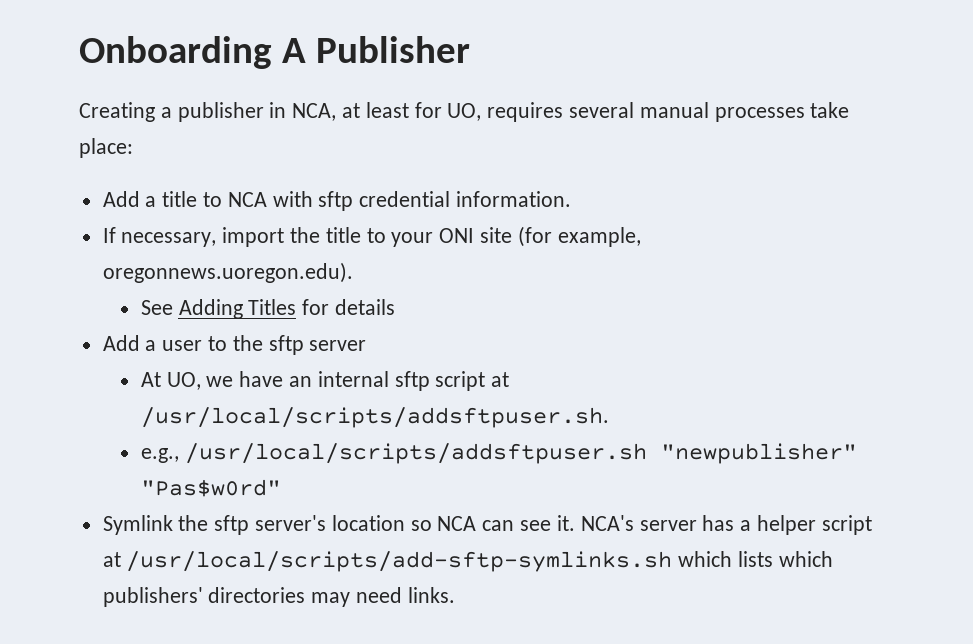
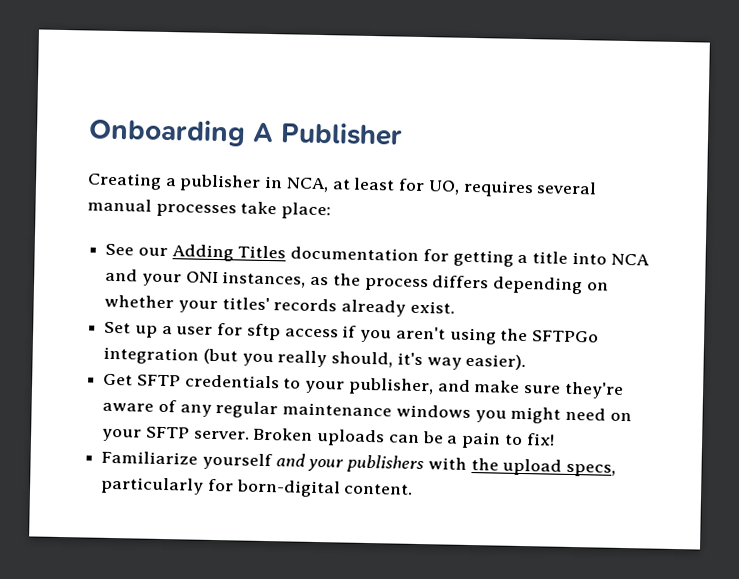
- Add a title to NCA with sftp credential information.
- If necessary, import the title to your ONI site (for example, oregonnews.uoregon.edu).
- See Adding Titles for details
- Add a user to the sftp server
- At UO, we have an internal sftp script at /usr/local/scripts/addsftpuser.sh.
- e.g., /usr/local/scripts/addsftpuser.sh "newpublisher" "Pas$w0rd"
- Symlink the sftp server's location so NCA can see it. NCA's server has a helper script at /usr/local/scripts/add-sftp-symlinks.sh which lists which publishers' directories may need links.
+ See our Adding Titles documentation for getting a title into NCA and your ONI instances, as the process differs depending on whether your titles' records already exist.
+ Set up a user for sftp access if you aren't using the SFTPGo integration (but you really should, it's way easier).
+ Get SFTP credentials to your publisher, and make sure they're aware of any regular maintenance windows you might need on your SFTP server. Broken uploads can be a pain to fix!
+ Familiarize yourself and your publishers with the upload specs, particularly for born-digital content.

